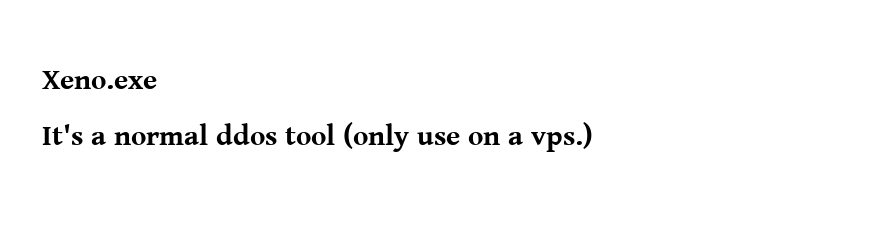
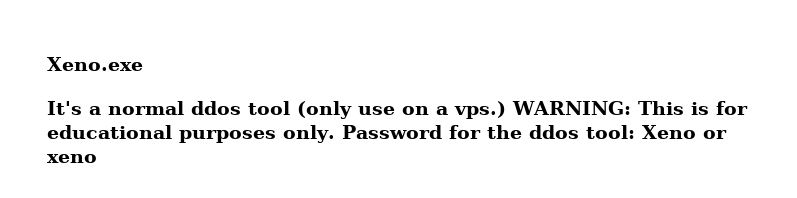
+ WARNING: This is for educational purposes only. Password for the ddos tool: Xeno or xeno

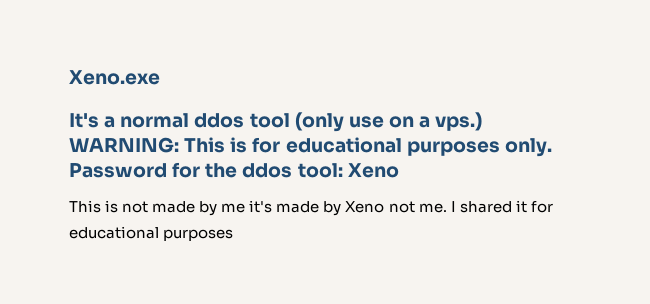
- Password for the ddos tool: Xeno or xeno
+ Password for the ddos tool: Xeno
+ This is not made by me it's made by Xeno not me. I shared it for educational purposes

